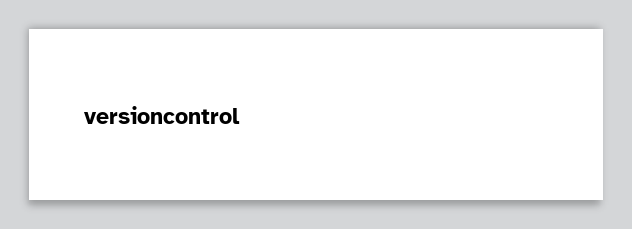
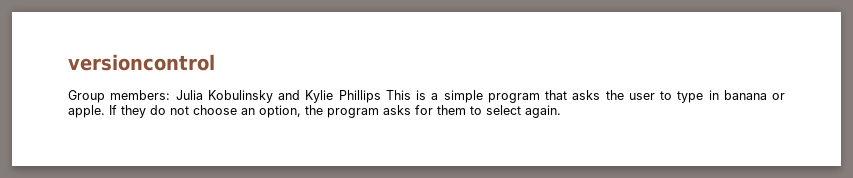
+ Group members: Julia Kobulinsky and Kylie Phillips This is a simple program that asks the user to type in banana or apple. If they do not choose an option, the program asks for them to select again.

